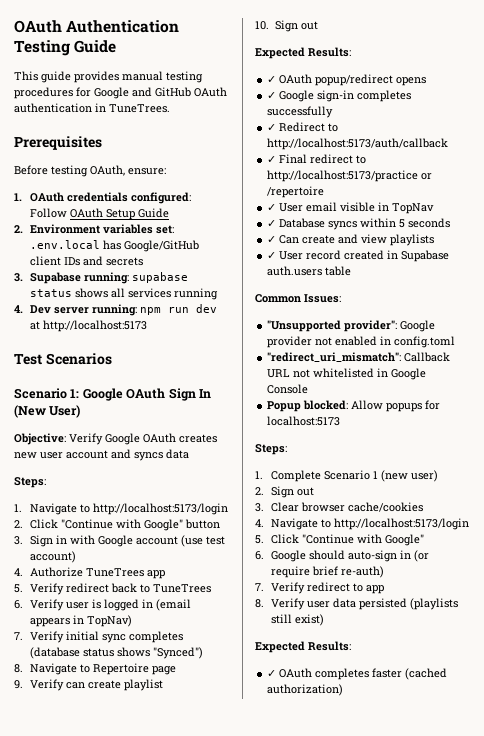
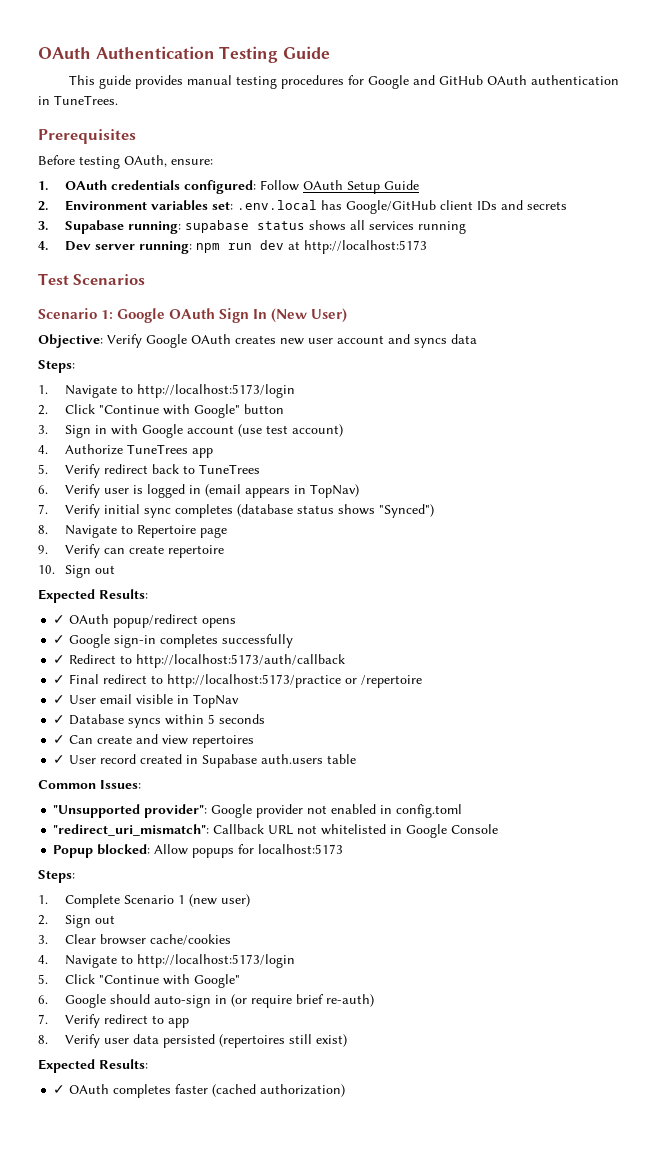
- 9. Verify can create playlist
+ 9. Verify can create repertoire
- ✓ Can create and view playlists
+ ✓ Can create and view repertoires
- 8. Verify user data persisted (playlists still exist)
+ 8. Verify user data persisted (repertoires still exist)

